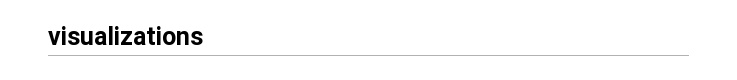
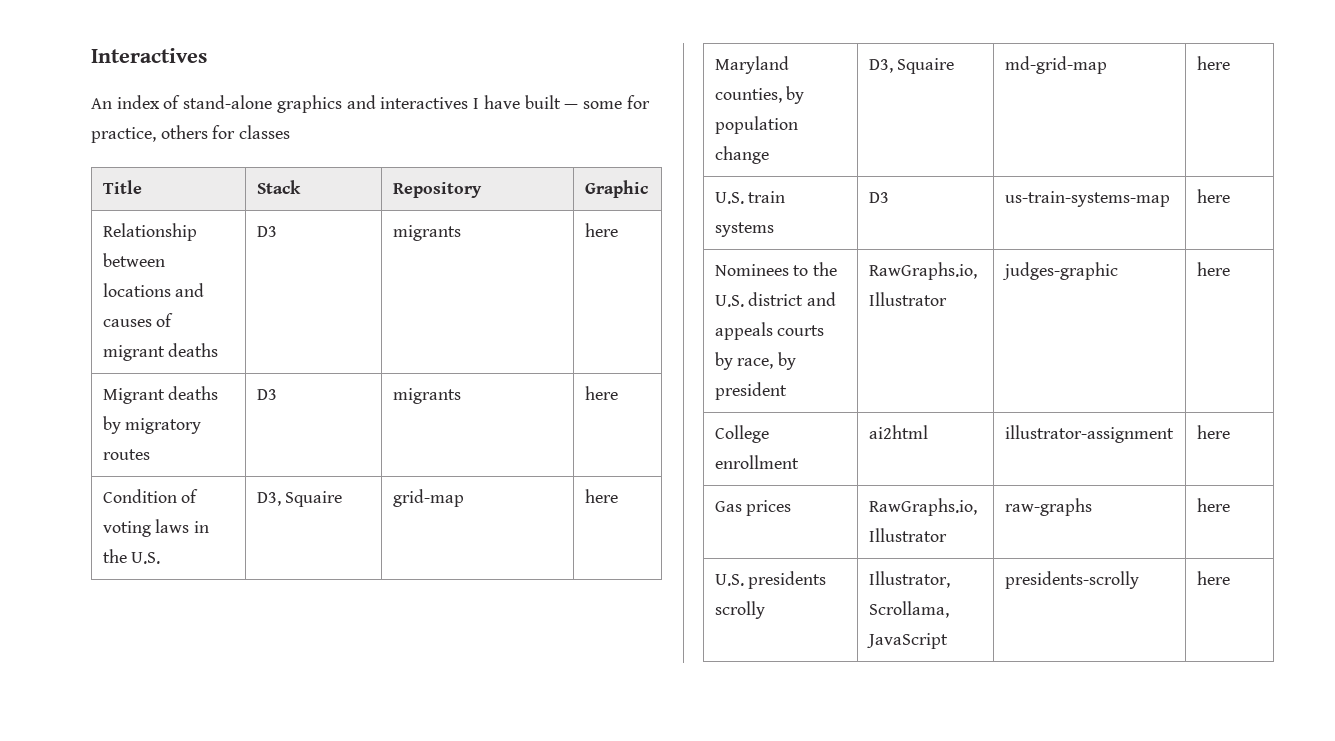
- visualizations
+ Interactives
+ An index of stand-alone graphics and interactives I have built — some for practice, others for classes
+ Title | Stack | Repository | Graphic
+ Relationship between locations and causes of migrant deaths | D3 | migrants | here
+ Migrant deaths by migratory routes | D3 | migrants | here
+ Condition of voting laws in the U.S. | D3, Squaire | grid-map | here
+ Maryland counties, by population change | D3, Squaire | md-grid-map | here
+ U.S. train systems | D3 | us-train-systems-map | here
+ Nominees to the U.S. district and appeals courts by race, by president | RawGraphs.io, Illustrator | judges-graphic | here
+ College enrollment | ai2html | illustrator-assignment | here
+ Gas prices | RawGraphs.io, Illustrator | raw-graphs | here
+ U.S. presidents scrolly | Illustrator, Scrollama, JavaScript | presidents-scrolly | here

